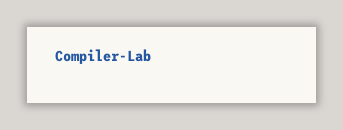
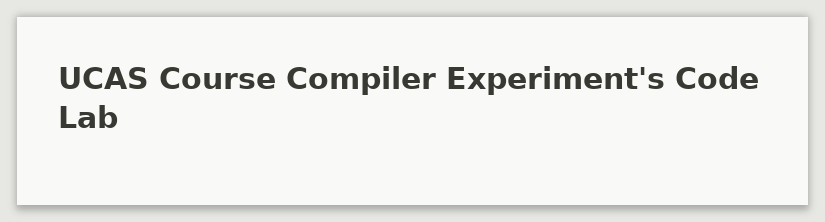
- Compiler-Lab
+ UCAS Course Compiler Experiment's Code Lab

